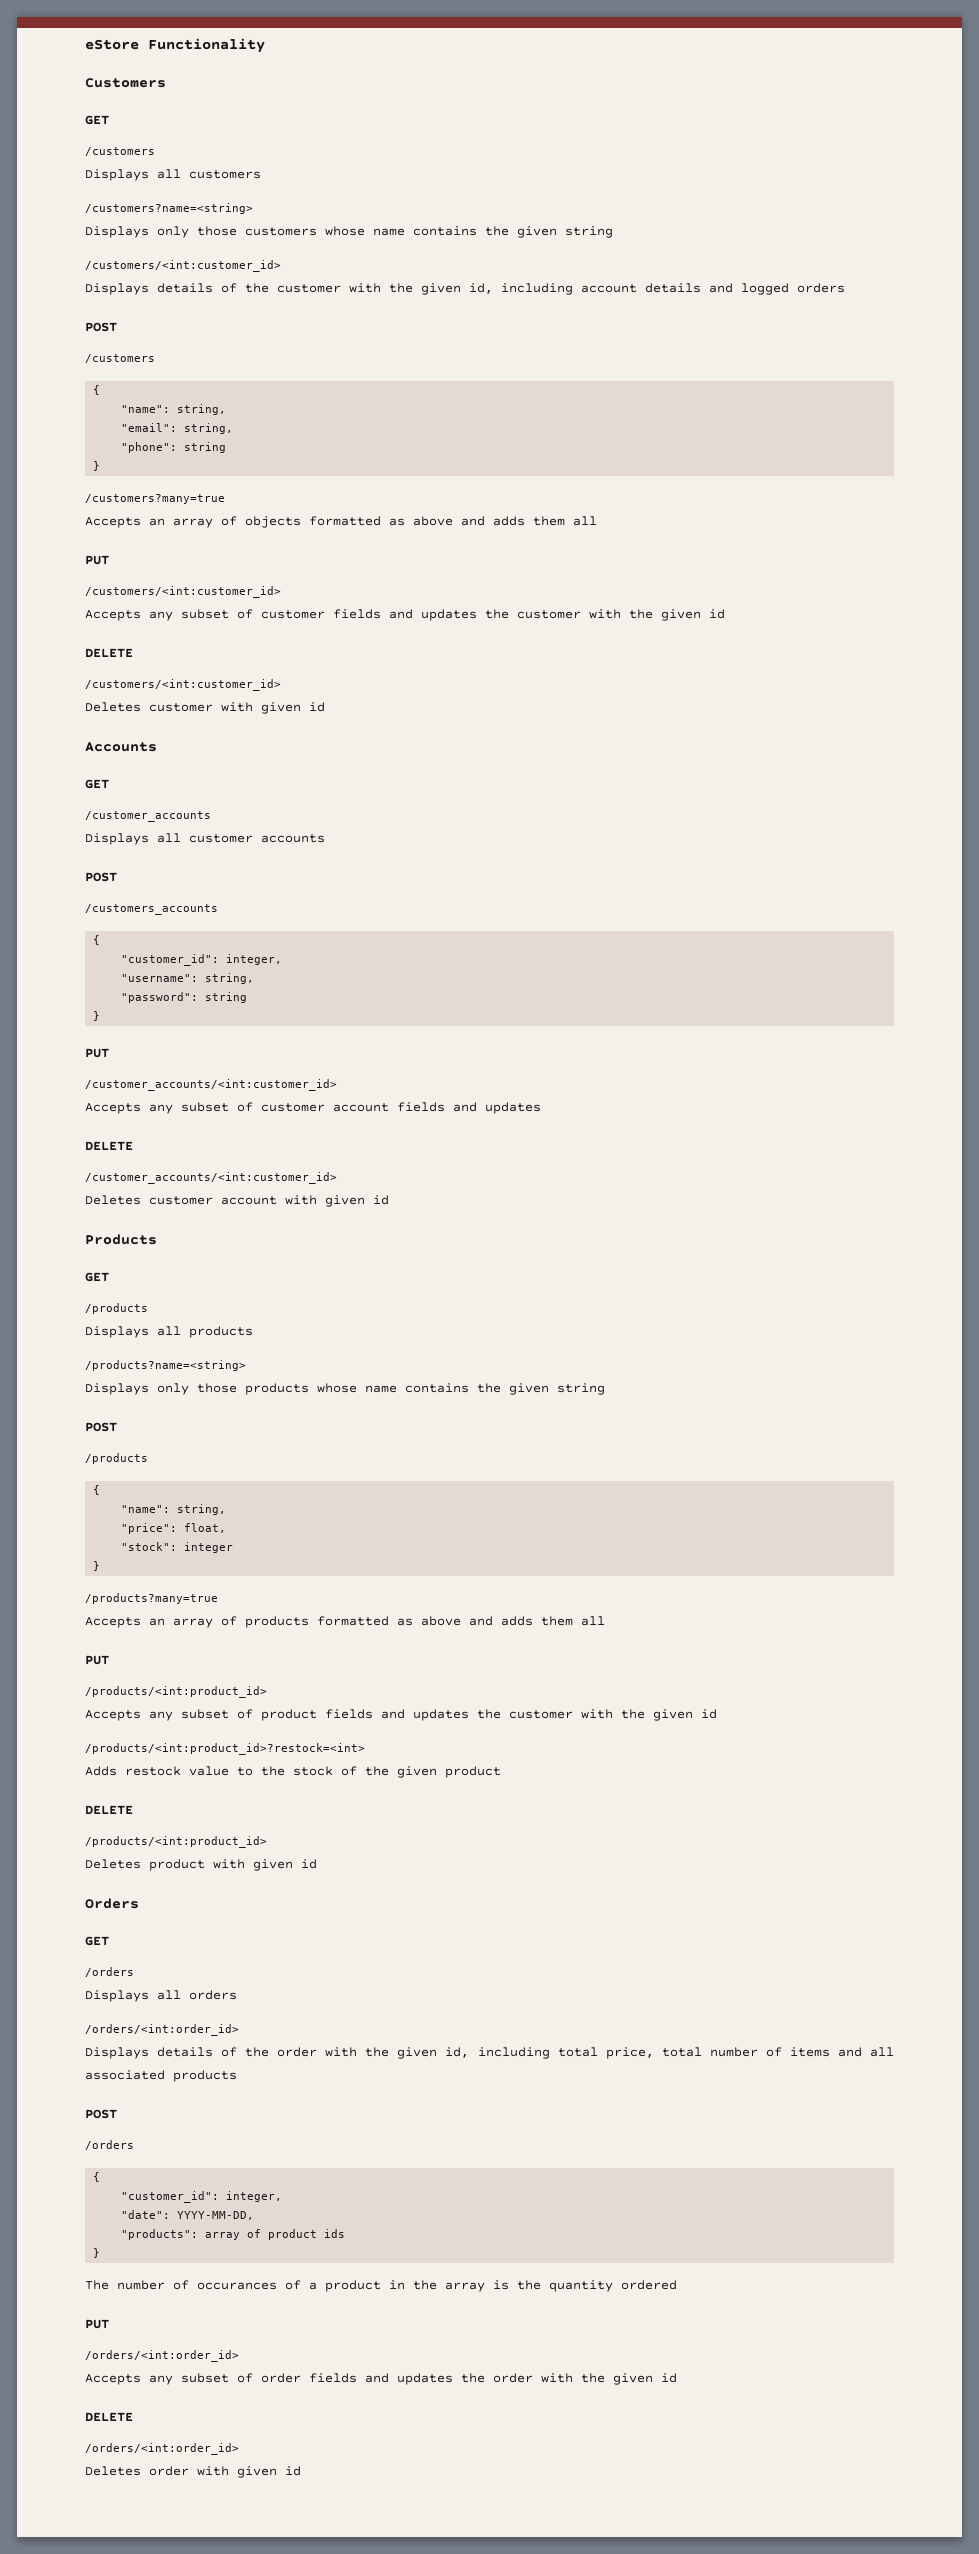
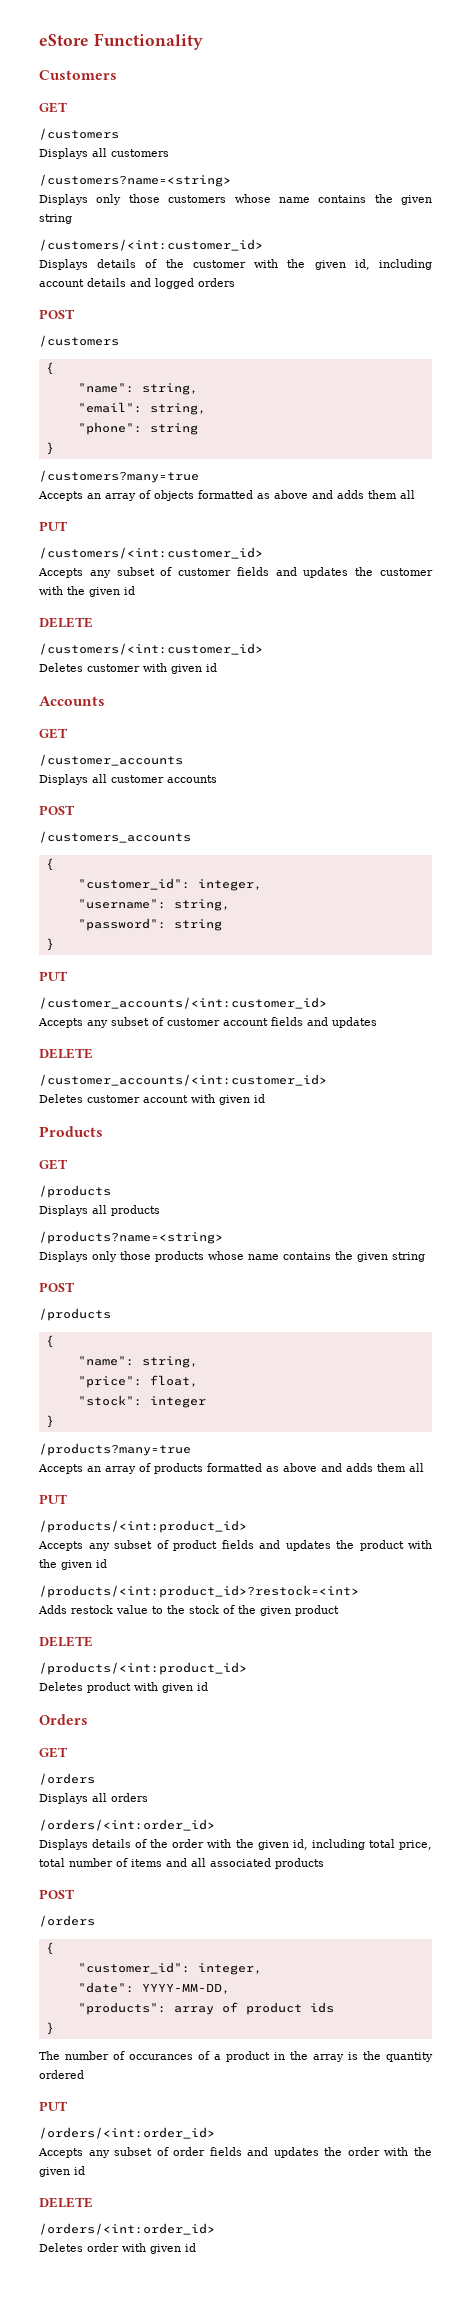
- Accepts any subset of product fields and updates the customer with the given id
+ Accepts any subset of product fields and updates the product with the given id

